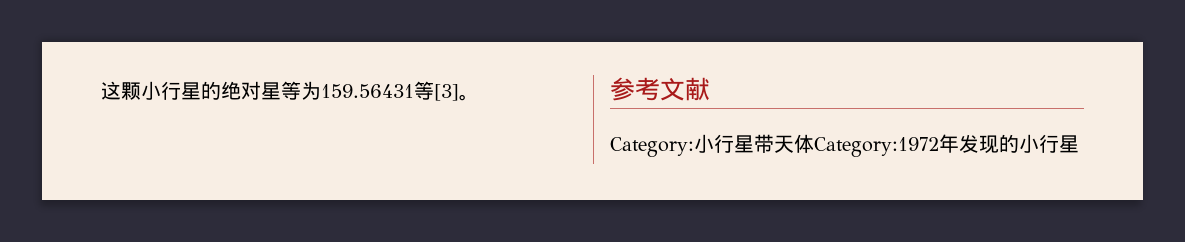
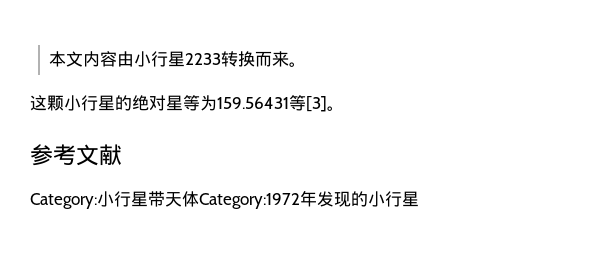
+ 本文内容由小行星2233转换而来。

